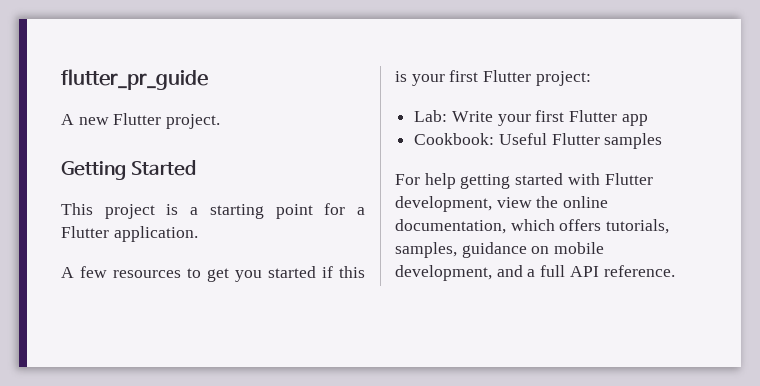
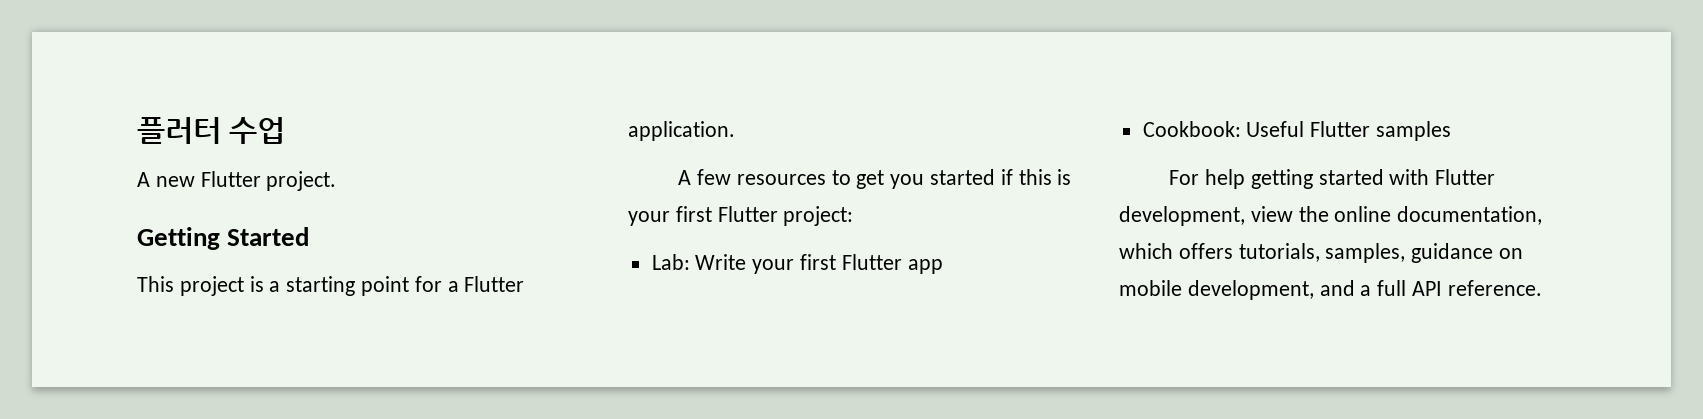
- flutter_pr_guide
+ 플러터 수업

